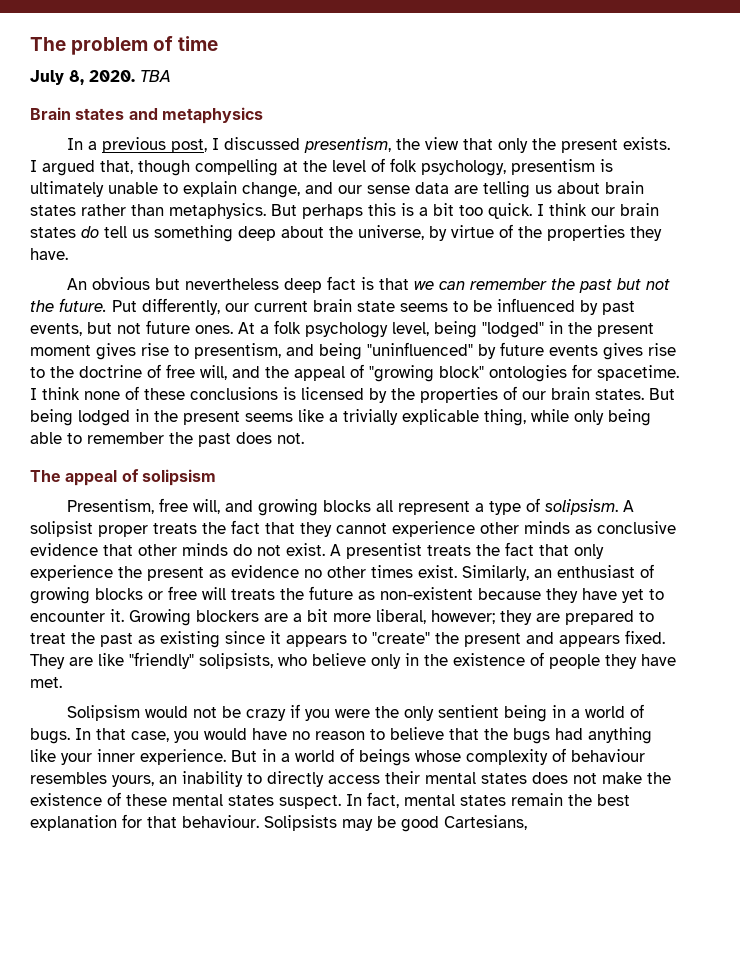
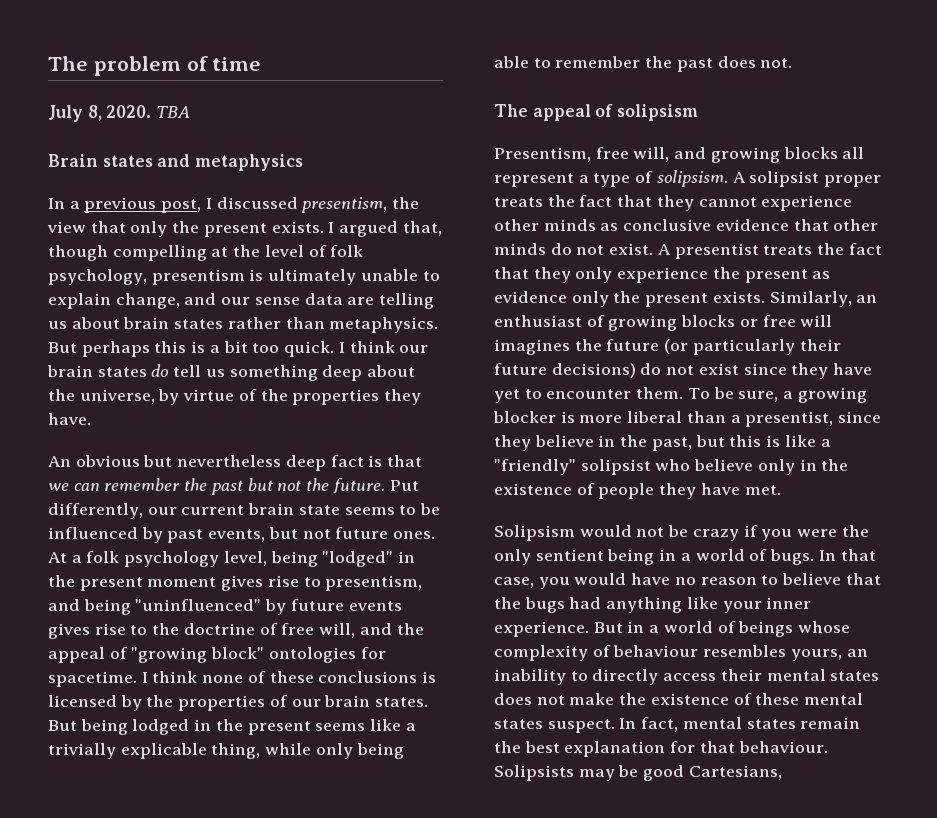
- A presentist treats the fact that only experience the present as evidence no other times exist.
+ A presentist treats the fact that they only experience the present as evidence only the present exists.
- Similarly, an enthusiast of growing blocks or free will treats the future as non-existent because they have yet to encounter it. Growing blockers are a bit more liberal, however; they are prepared to treat the past as existing since it appears to "create" the present and appears fixed. They are like "friendly" solipsists, who believe only in the existence of people they have met.
+ Similarly, an enthusiast of growing blocks or free will imagines the future (or particularly their future decisions) do not exist since they have yet to encounter them. To be sure, a growing blocker is more liberal than a presentist, since they believe in the past, but this is like a "friendly" solipsist who believe only in the existence of people they have met.

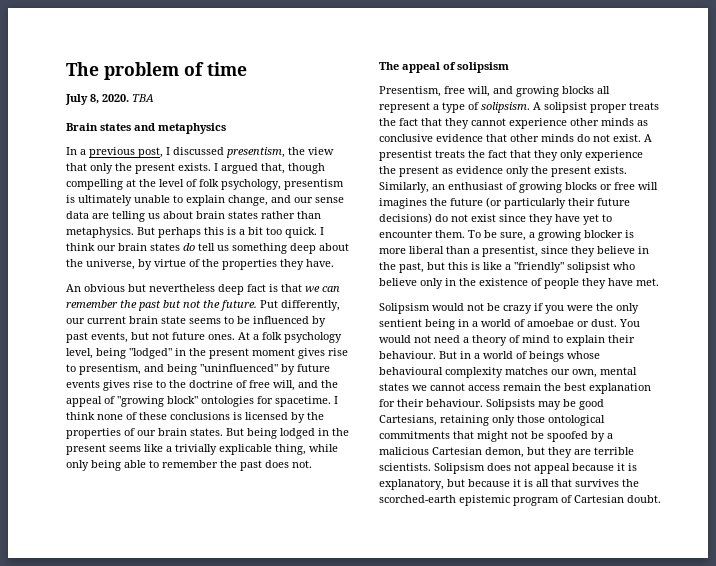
- Solipsism would not be crazy if you were the only sentient being in a world of bugs. In that case, you would have no reason to believe that the bugs had anything like your inner experience.
+ Solipsism would not be crazy if you were the only sentient being in a world of amoebae or dust. You would not need a theory of mind to explain their behaviour.
- But in a world of beings whose complexity of behaviour resembles yours, an inability to directly access their mental states does not make the existence of these mental states suspect. In fact, mental states remain the best explanation for that behaviour.
+ But in a world of beings whose behavioural complexity matches our own, mental states we cannot access remain the best explanation for their behaviour.
- Solipsists may be good Cartesians,
+ Solipsists may be good Cartesians, retaining only those ontological commitments that might not be spoofed by a malicious Cartesian demon, but they are terrible scientists. Solipsism does not appeal because it is explanatory, but because it is all that survives the scorched-earth epistemic program of Cartesian doubt.

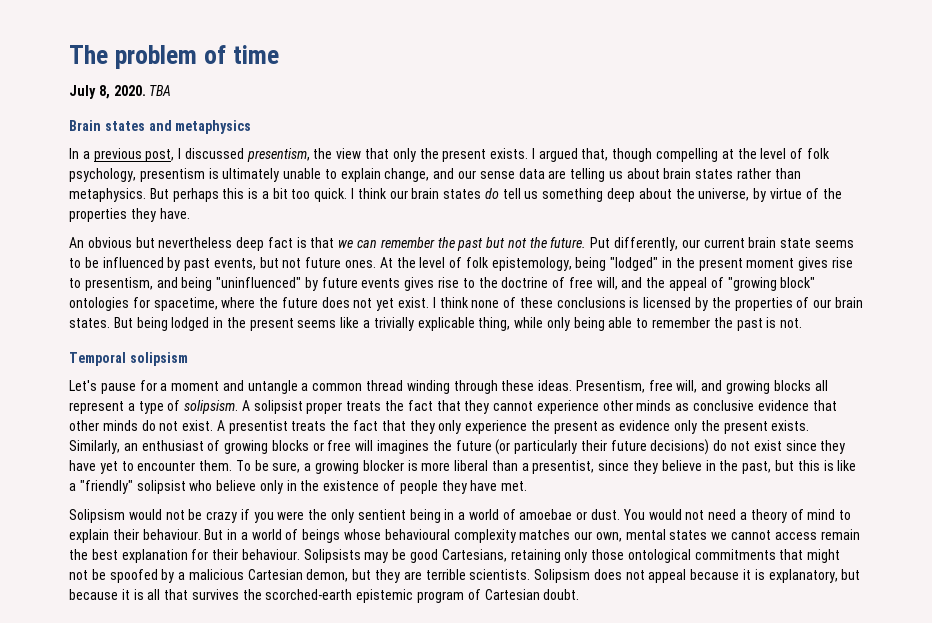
- At a folk psychology level, being "lodged" in the present moment gives rise to presentism, and being "uninfluenced" by future events gives rise to the doctrine of free will, and the appeal of "growing block" ontologies for spacetime.
+ At the level of folk epistemology, being "lodged" in the present moment gives rise to presentism, and being "uninfluenced" by future events gives rise to the doctrine of free will, and the appeal of "growing block" ontologies for spacetime, where the future does not yet exist.
- But being lodged in the present seems like a trivially explicable thing, while only being able to remember the past does not.
+ But being lodged in the present seems like a trivially explicable thing, while only being able to remember the past is not.
- The appeal of solipsism
- Presentism, free will, and growing blocks all represent a type of solipsism.
+ Temporal solipsism
+ Let's pause for a moment and untangle a common thread winding through these ideas. Presentism, free will, and growing blocks all represent a type of solipsism.

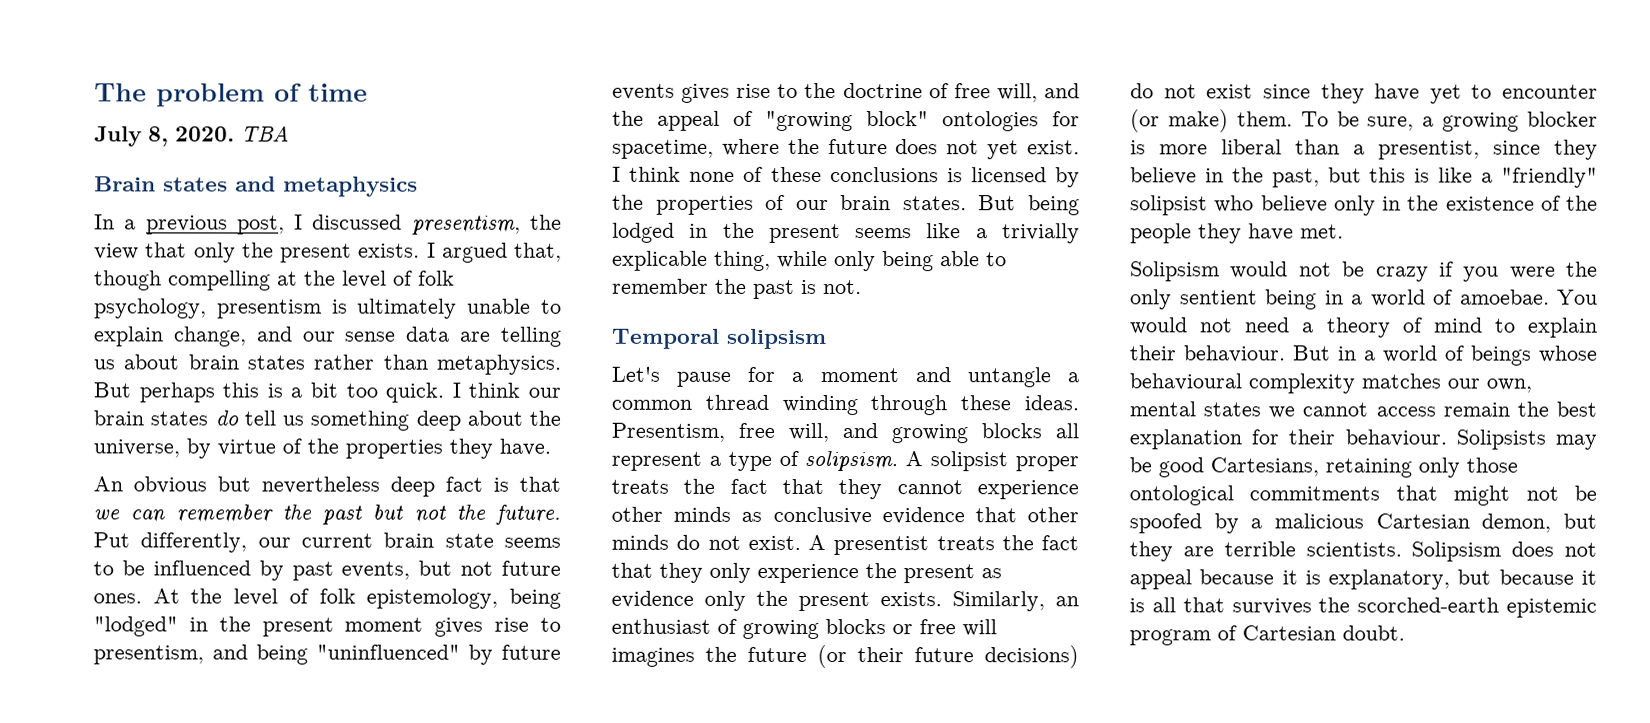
- Similarly, an enthusiast of growing blocks or free will imagines the future (or particularly their future decisions) do not exist since they have yet to encounter them.
+ Similarly, an enthusiast of growing blocks or free will imagines the future (or their future decisions) do not exist since they have yet to encounter (or make) them.
- To be sure, a growing blocker is more liberal than a presentist, since they believe in the past, but this is like a "friendly" solipsist who believe only in the existence of people they have met.
+ To be sure, a growing blocker is more liberal than a presentist, since they believe in the past, but this is like a "friendly" solipsist who believe only in the existence of the people they have met.
- Solipsism would not be crazy if you were the only sentient being in a world of amoebae or dust.
+ Solipsism would not be crazy if you were the only sentient being in a world of amoebae.

